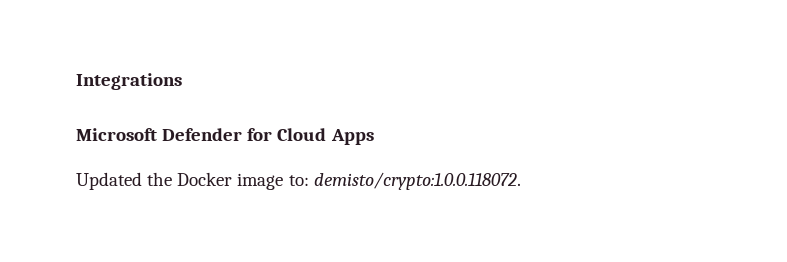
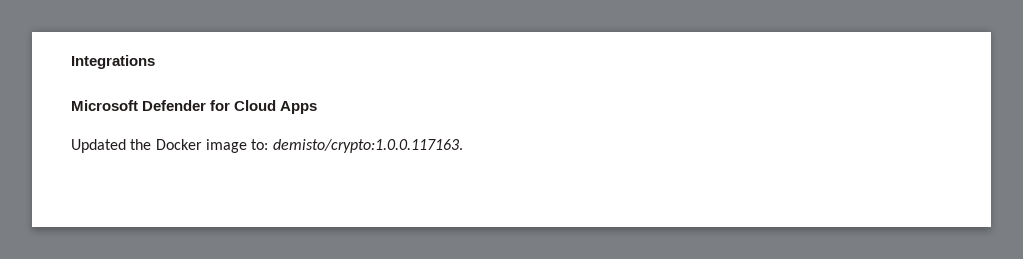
- Updated the Docker image to: demisto/crypto:1.0.0.118072.
+ Updated the Docker image to: demisto/crypto:1.0.0.117163.

